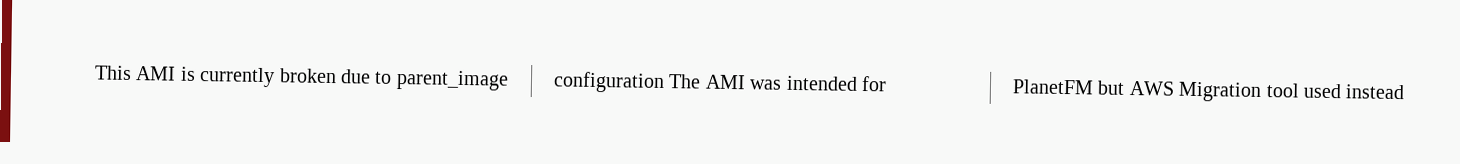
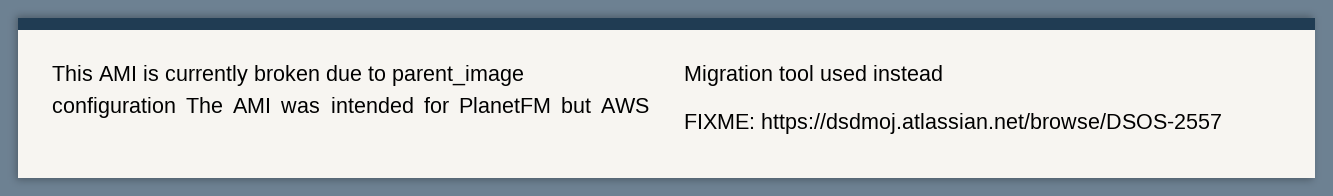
+ FIXME: https://dsdmoj.atlassian.net/browse/DSOS-2557

